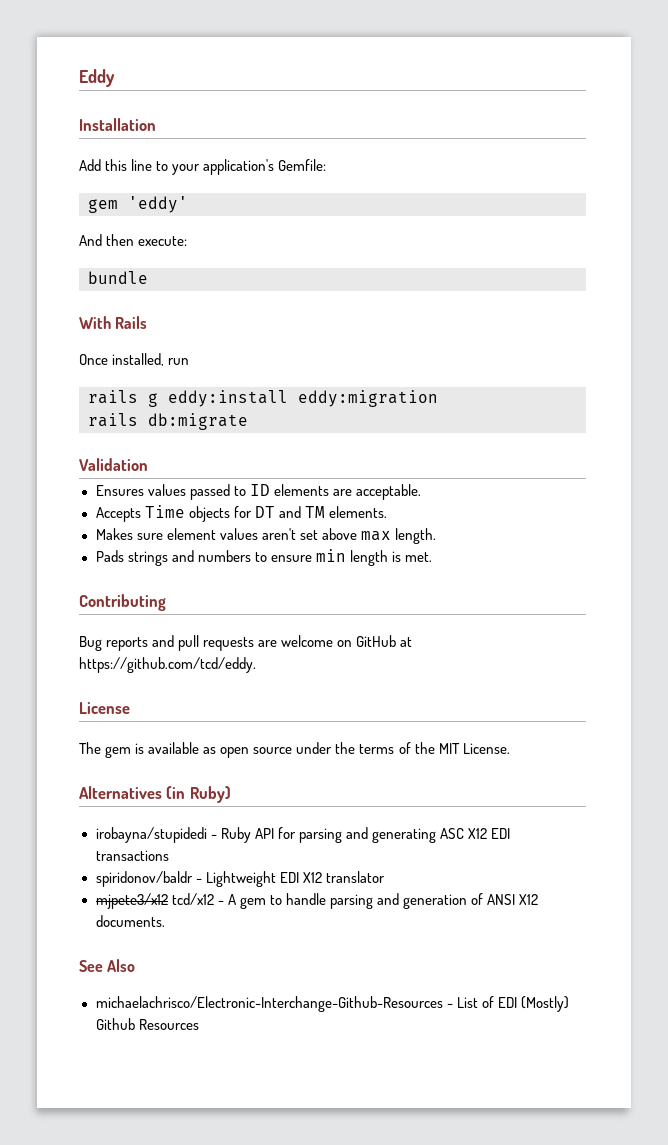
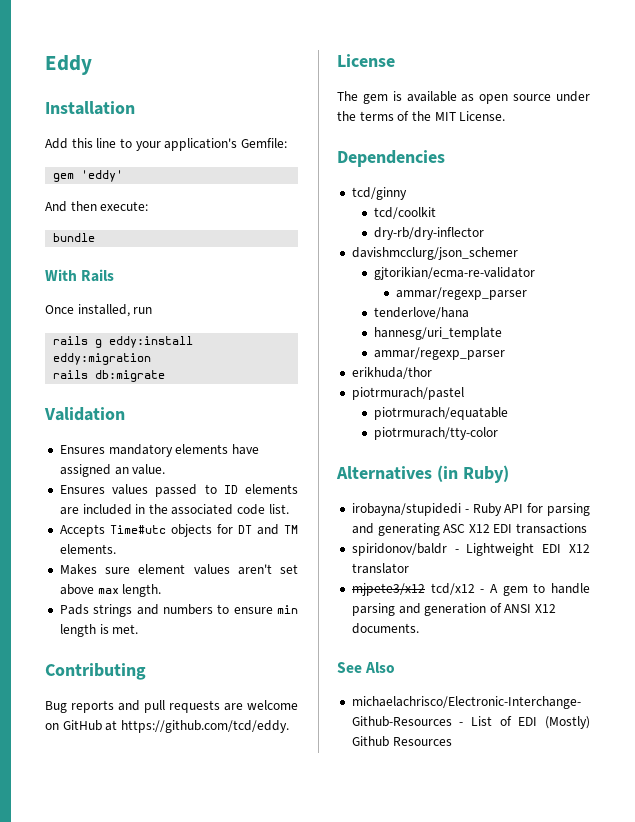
+ Ensures mandatory elements have assigned an value.
- Ensures values passed to ID elements are acceptable.
+ Ensures values passed to ID elements are included in the associated code list.
- Accepts Time objects for DT and TM elements.
+ Accepts Time#utc objects for DT and TM elements.
+ Dependencies
+ tcd/ginny
+ tcd/coolkit
+ dry-rb/dry-inflector
+ davishmcclurg/json_schemer
+ gjtorikian/ecma-re-validator
+ ammar/regexp_parser
+ tenderlove/hana
+ hannesg/uri_template
+ ammar/regexp_parser
+ erikhuda/thor
+ piotrmurach/pastel
+ piotrmurach/equatable
+ piotrmurach/tty-color

